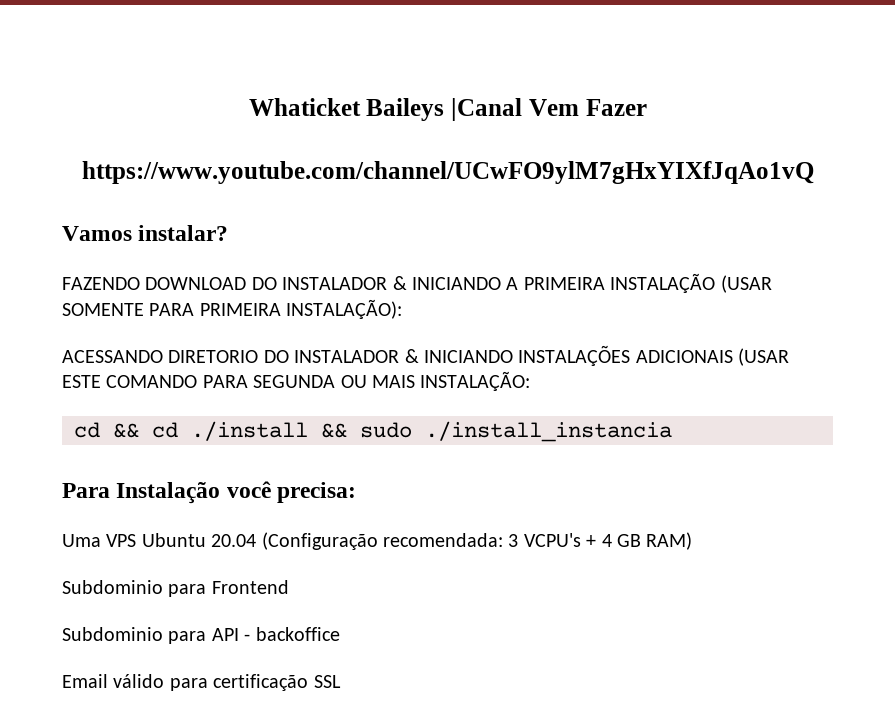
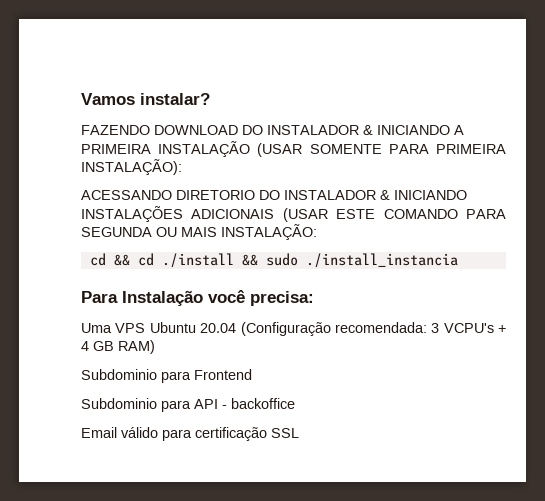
- Whaticket Baileys |Canal Vem Fazer
- https://www.youtube.com/channel/UCwFO9ylM7gHxYIXfJqAo1vQ

